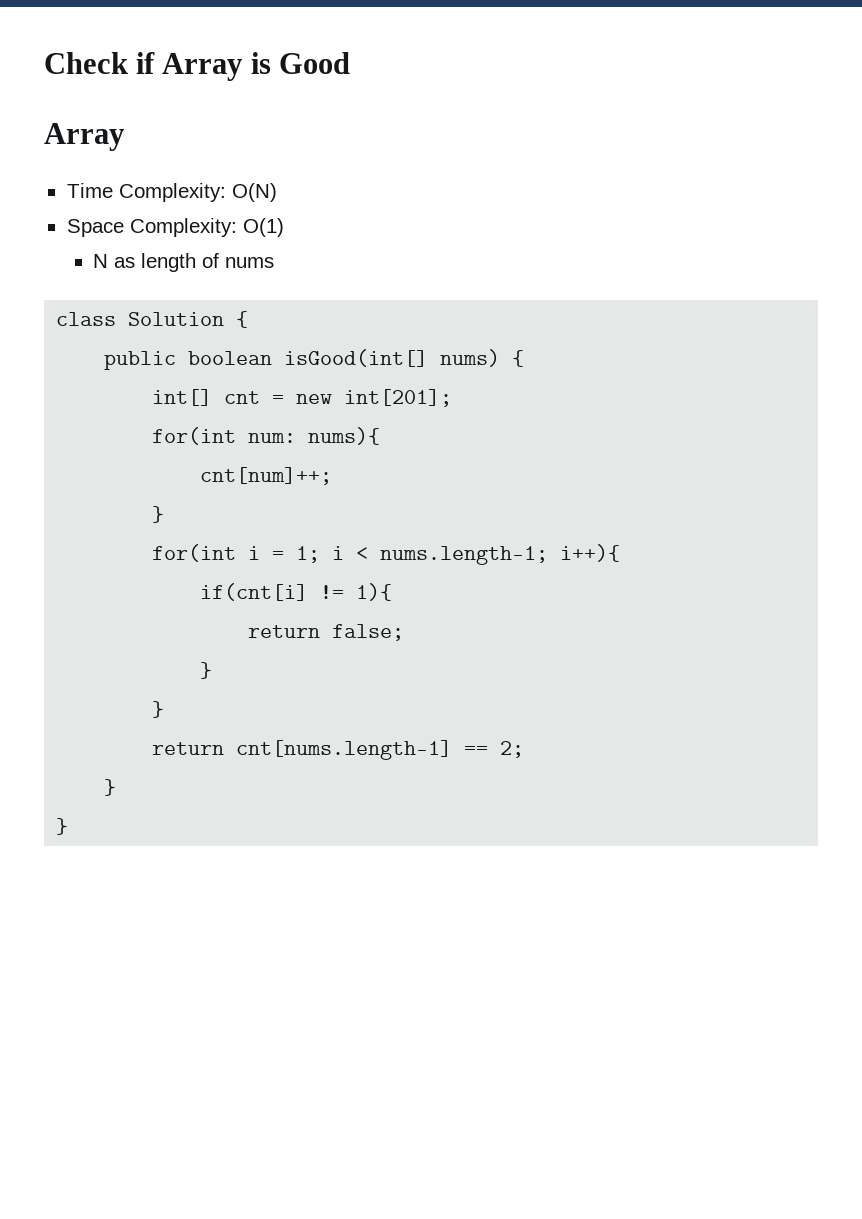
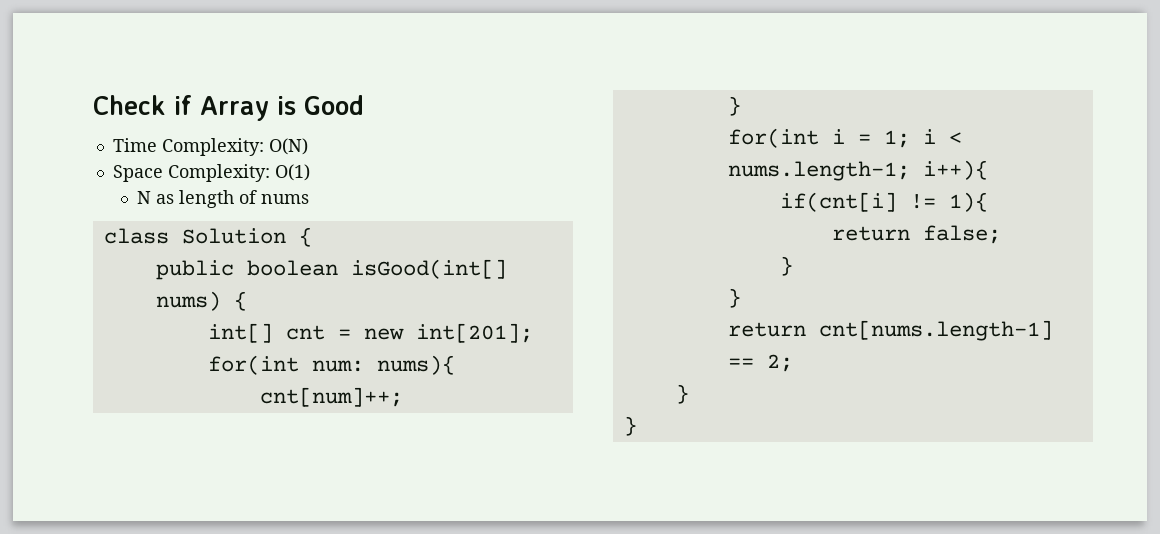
  Check if Array is Good
- Array

